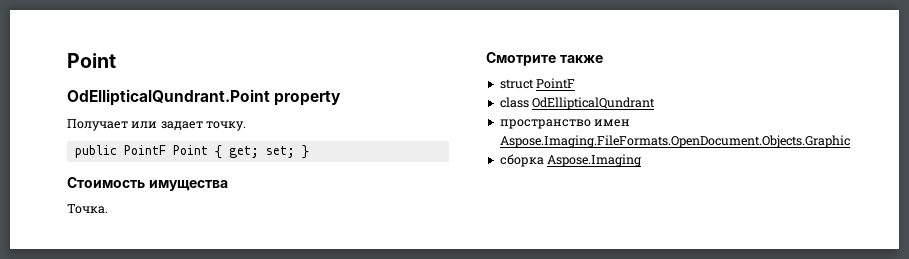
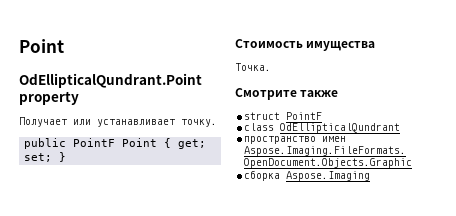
- Получает или задает точку.
+ Получает или устанавливает точку.

